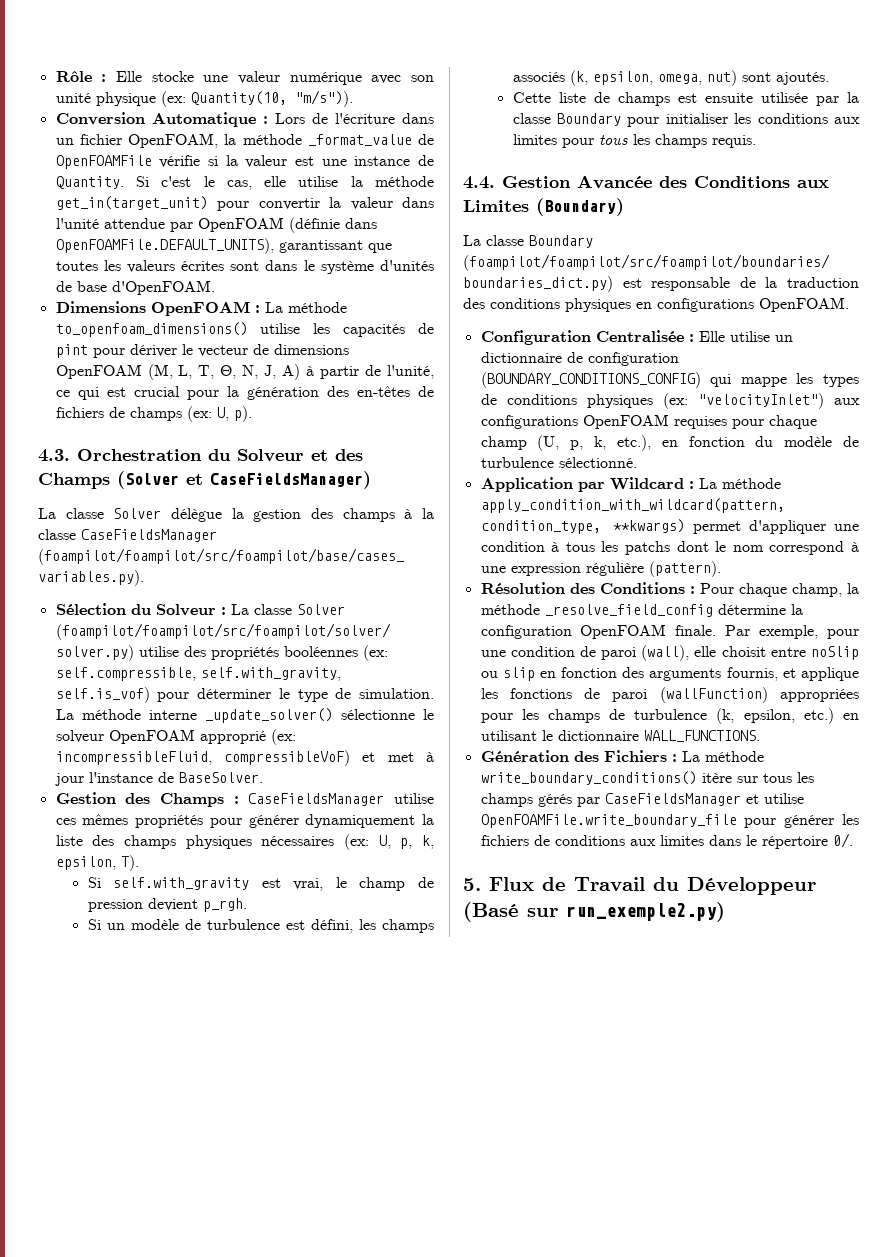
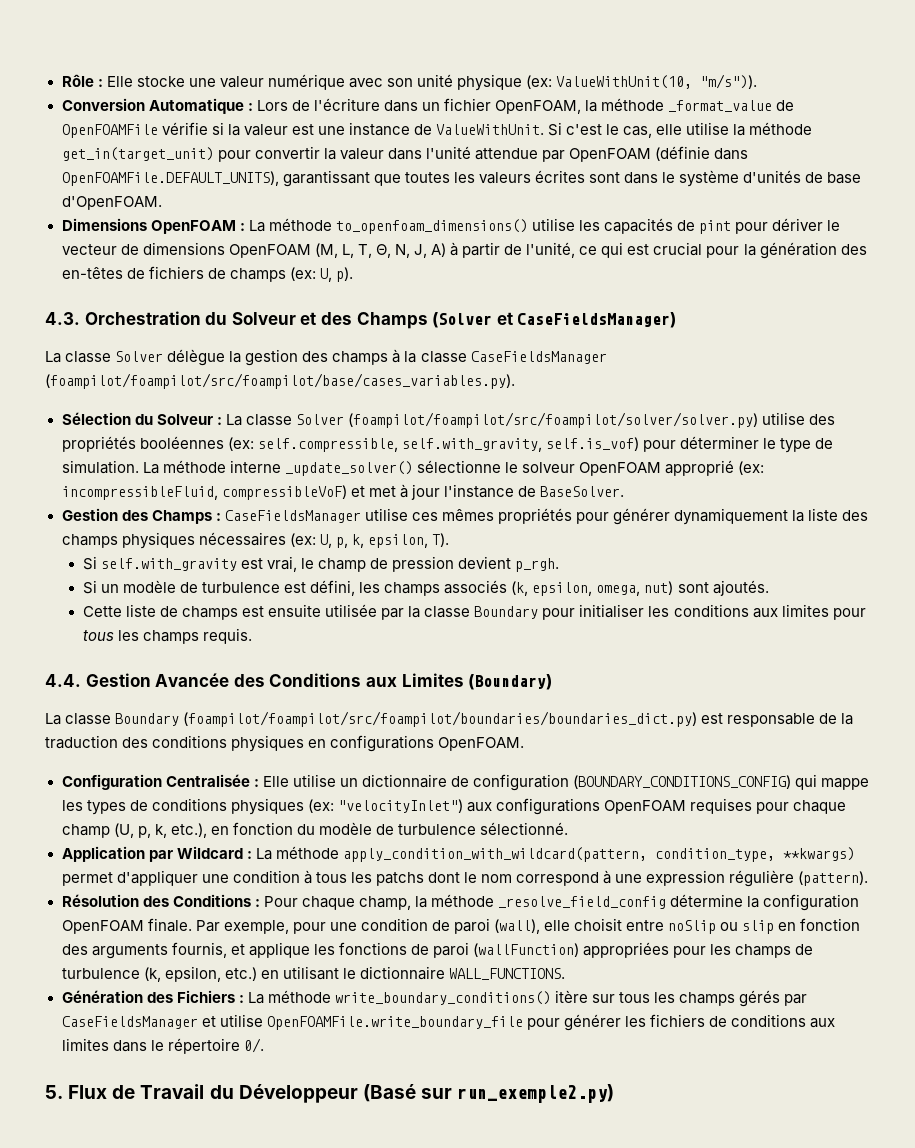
- Rôle : Elle stocke une valeur numérique avec son unité physique (ex: Quantity(10, "m/s")).
+ Rôle : Elle stocke une valeur numérique avec son unité physique (ex: ValueWithUnit(10, "m/s")).
- Conversion Automatique : Lors de l'écriture dans un fichier OpenFOAM, la méthode _format_value de OpenFOAMFile vérifie si la valeur est une instance de Quantity.
+ Conversion Automatique : Lors de l'écriture dans un fichier OpenFOAM, la méthode _format_value de OpenFOAMFile vérifie si la valeur est une instance de ValueWithUnit.

